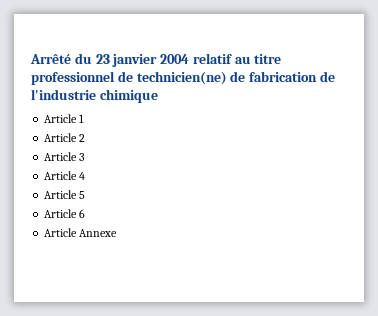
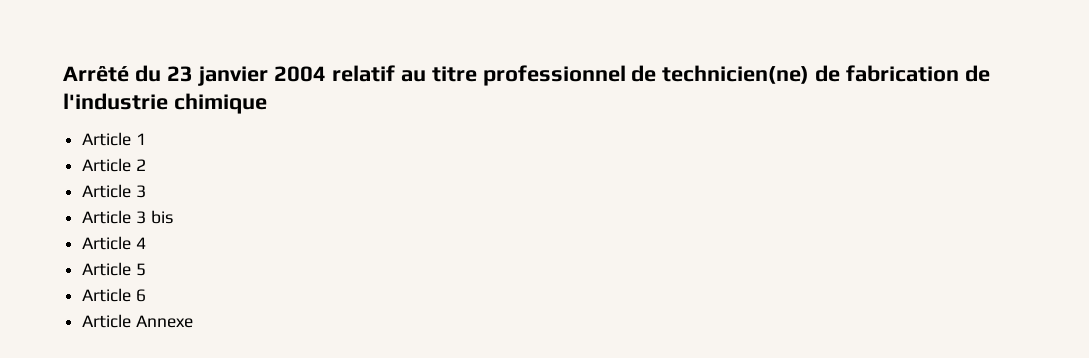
+ Article 3 bis

